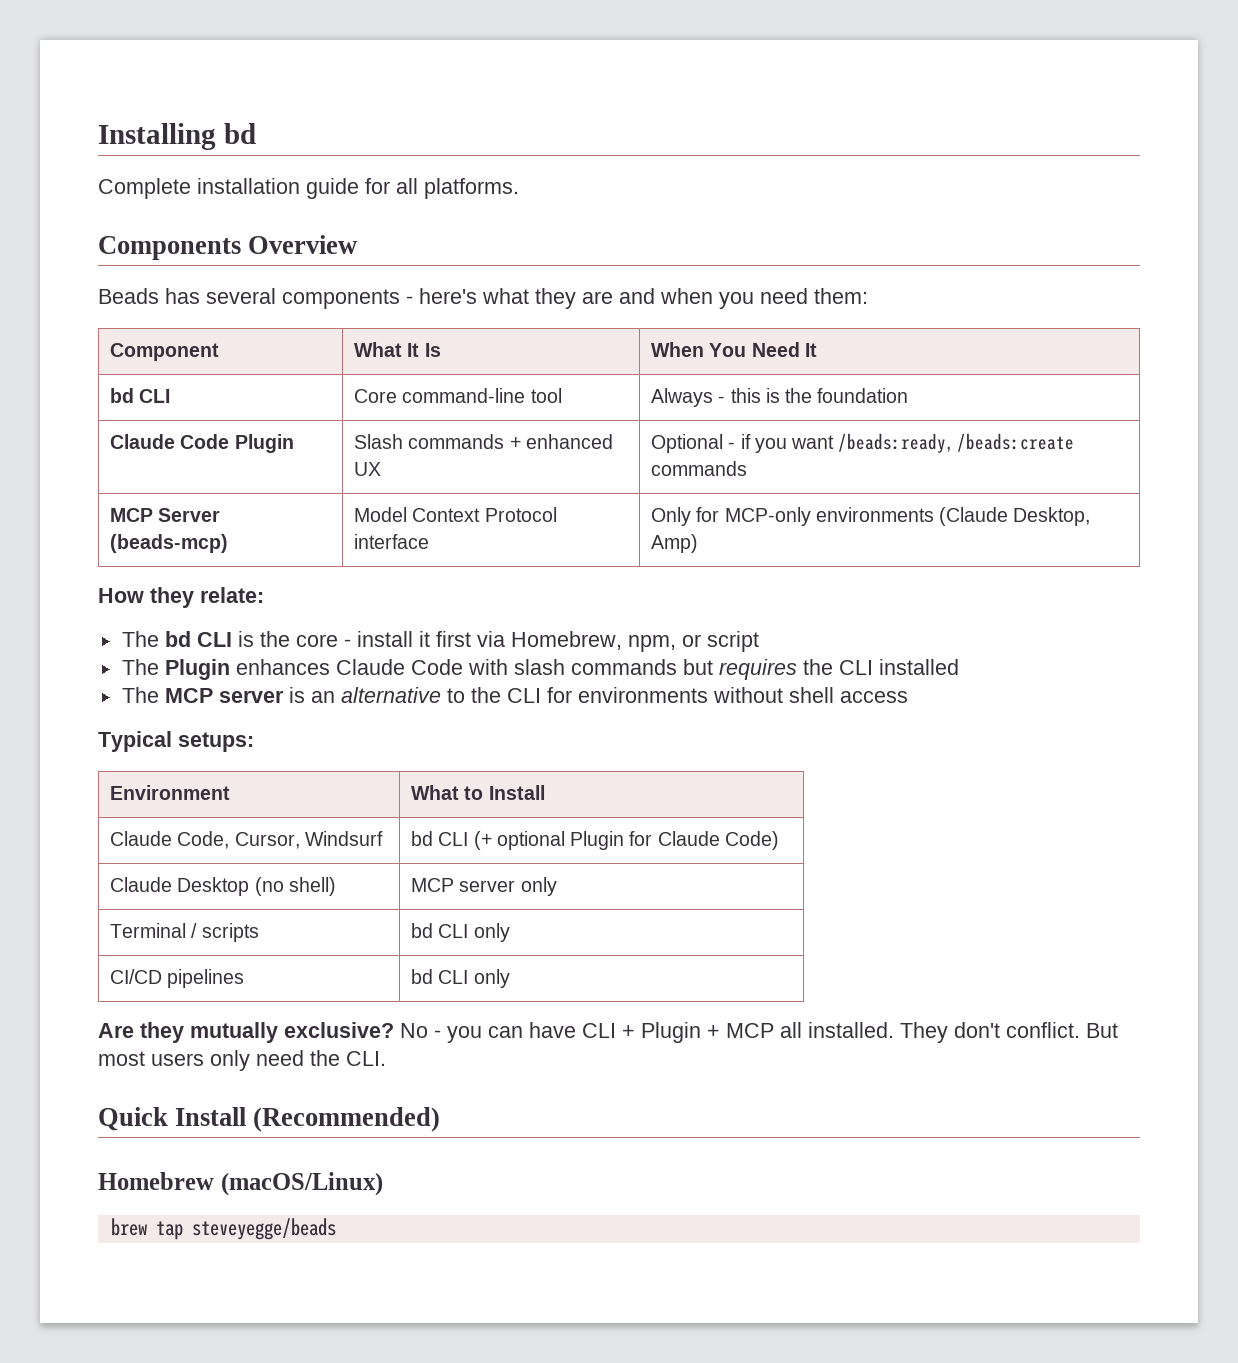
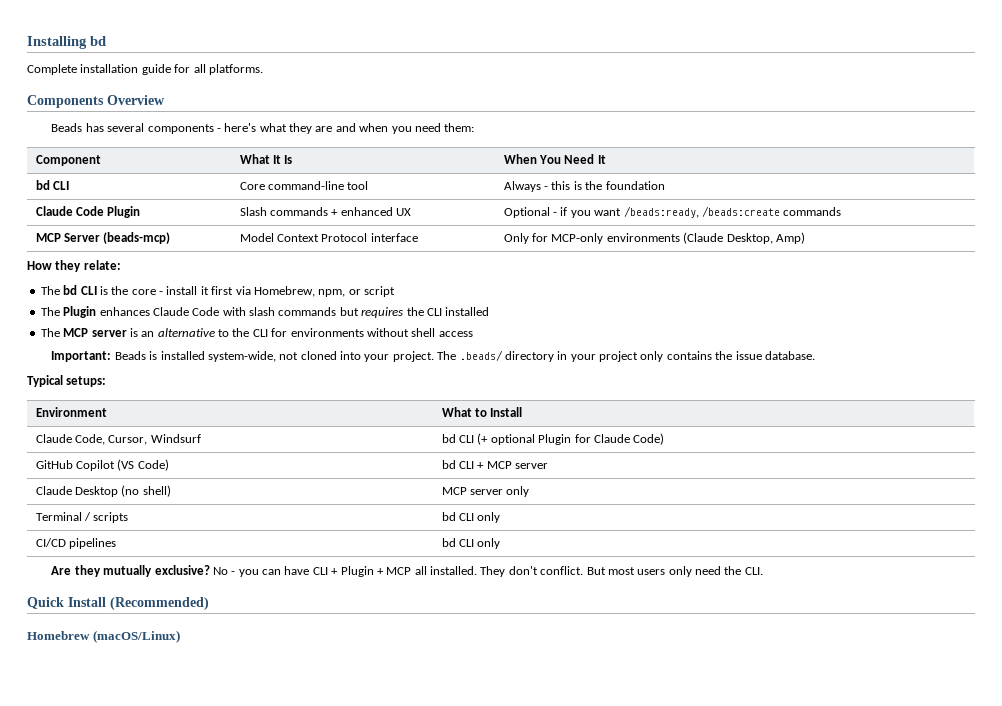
+ Important: Beads is installed system-wide, not cloned into your project. The .beads/ directory in your project only contains the issue database.
+ GitHub Copilot (VS Code) | bd CLI + MCP server
- brew tap steveyegge/beads

